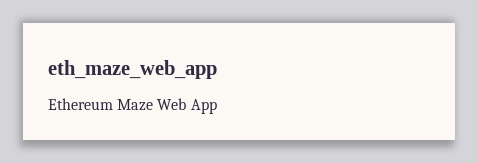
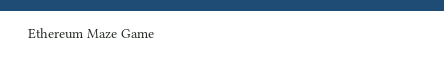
- eth_maze_web_app
- Ethereum Maze Web App
+ Ethereum Maze Game

